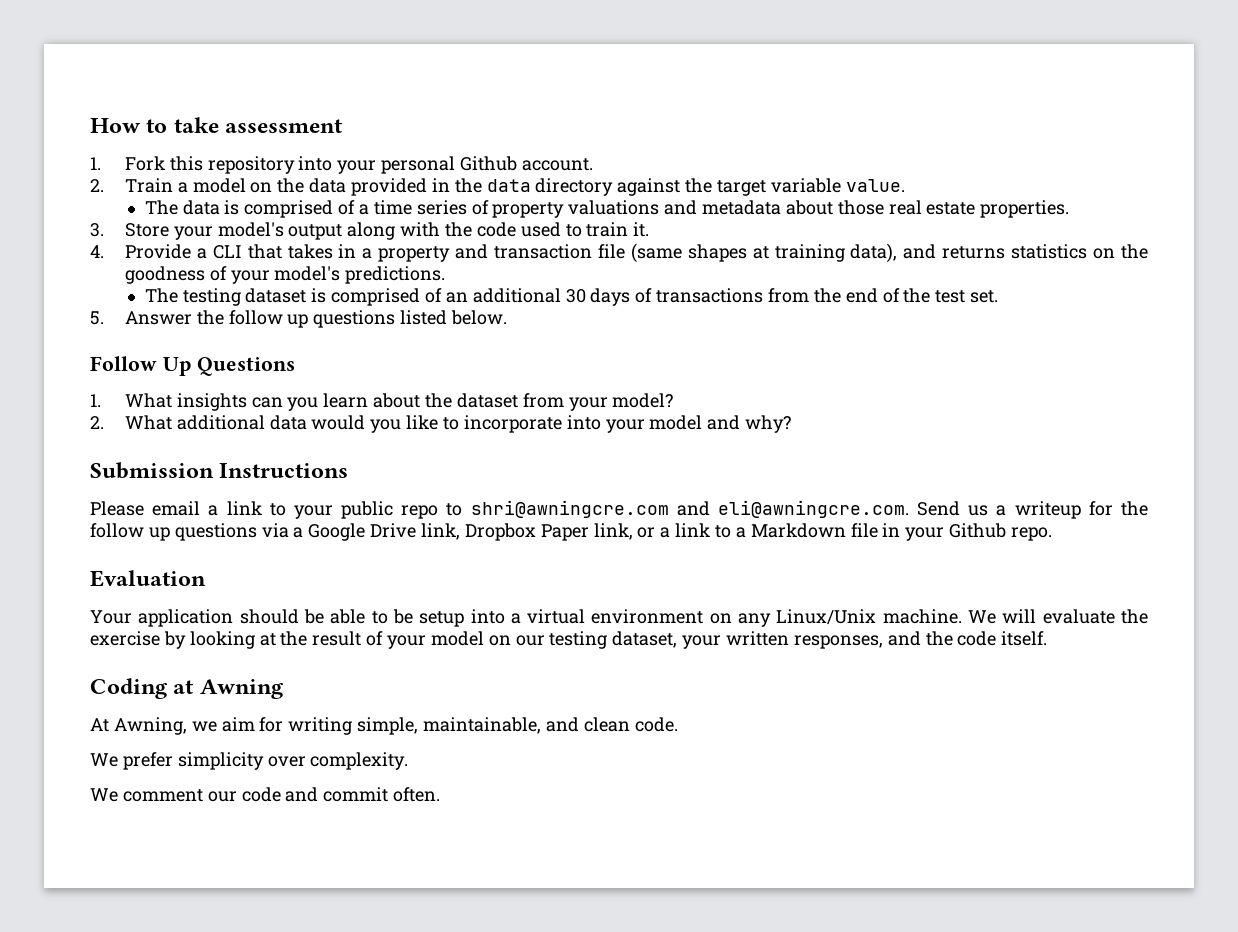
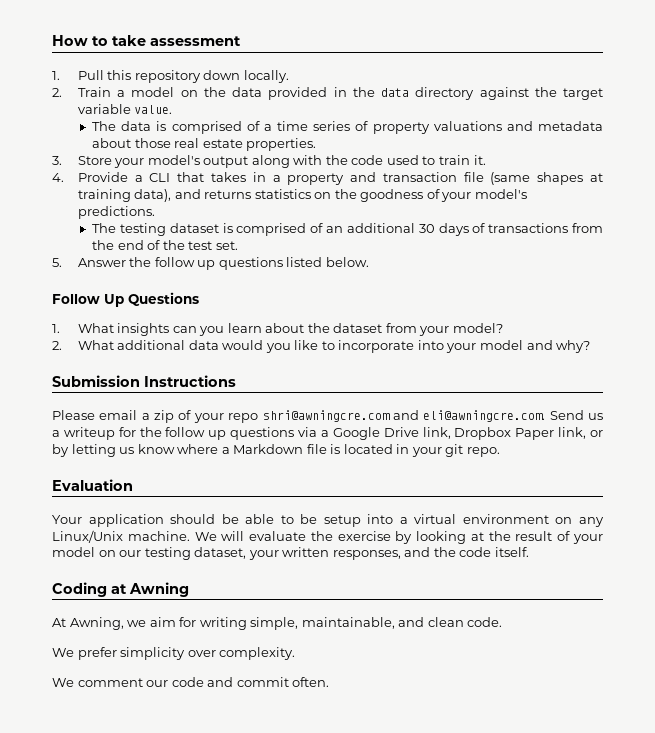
- 1. Fork this repository into your personal Github account.
+ 1. Pull this repository down locally.
- Please email a link to your public repo to shri@awningcre.com and eli@awningcre.com. Send us a writeup for the follow up questions via a Google Drive link, Dropbox Paper link, or a link to a Markdown file in your Github repo.
+ Please email a zip of your repo shri@awningcre.com and eli@awningcre.com. Send us a writeup for the follow up questions via a Google Drive link, Dropbox Paper link, or by letting us know where a Markdown file is located in your git repo.

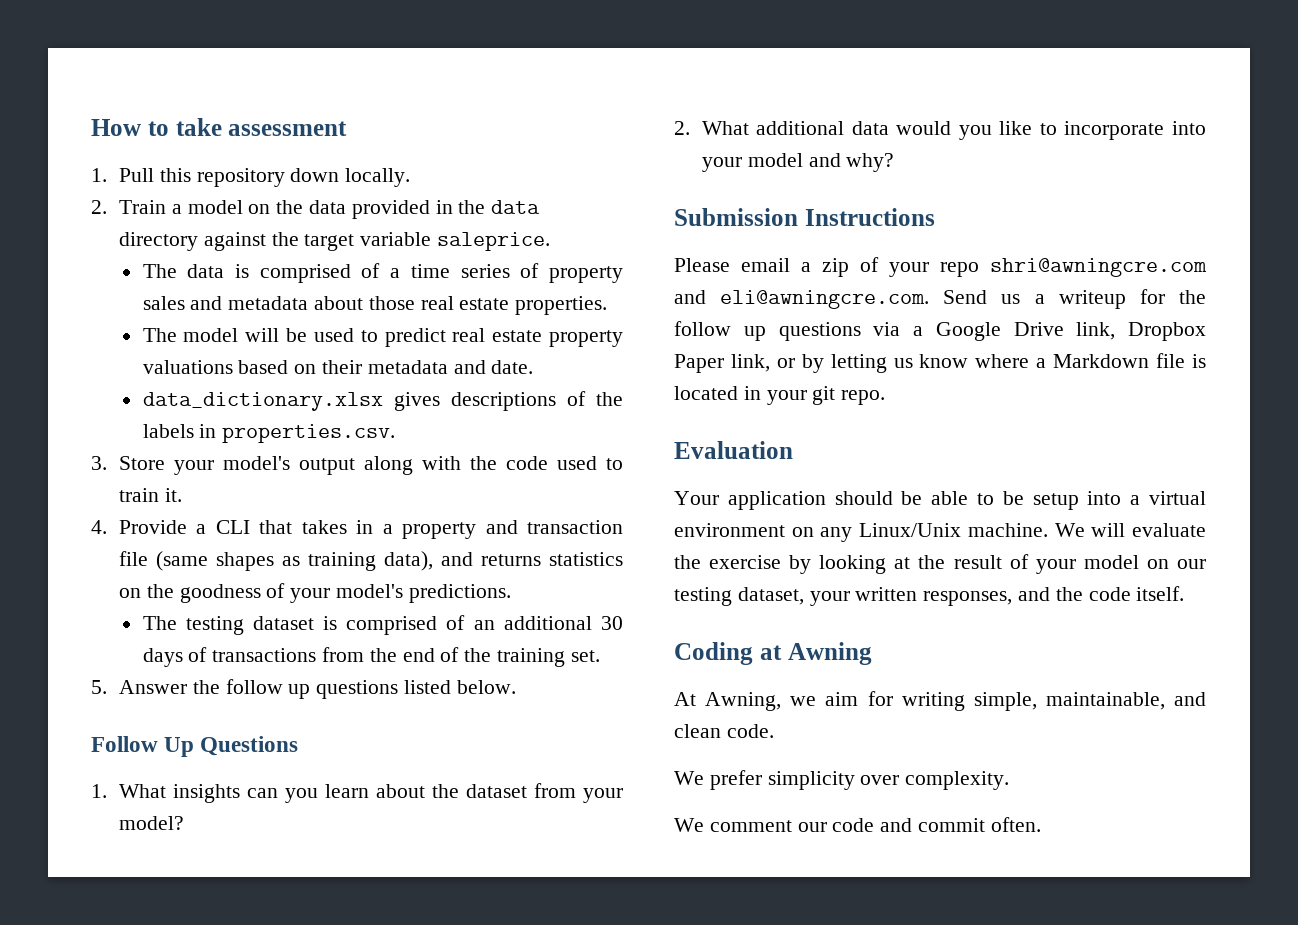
- 2. Train a model on the data provided in the data directory against the target variable value.
+ 2. Train a model on the data provided in the data directory against the target variable saleprice.
- The data is comprised of a time series of property valuations and metadata about those real estate properties.
+ The data is comprised of a time series of property sales and metadata about those real estate properties.
+ The model will be used to predict real estate property valuations based on their metadata and date.
+ data_dictionary.xlsx gives descriptions of the labels in properties.csv.
- 4. Provide a CLI that takes in a property and transaction file (same shapes at training data), and returns statistics on the goodness of your model's predictions.
+ 4. Provide a CLI that takes in a property and transaction file (same shapes as training data), and returns statistics on the goodness of your model's predictions.
- The testing dataset is comprised of an additional 30 days of transactions from the end of the test set.
+ The testing dataset is comprised of an additional 30 days of transactions from the end of the training set.

